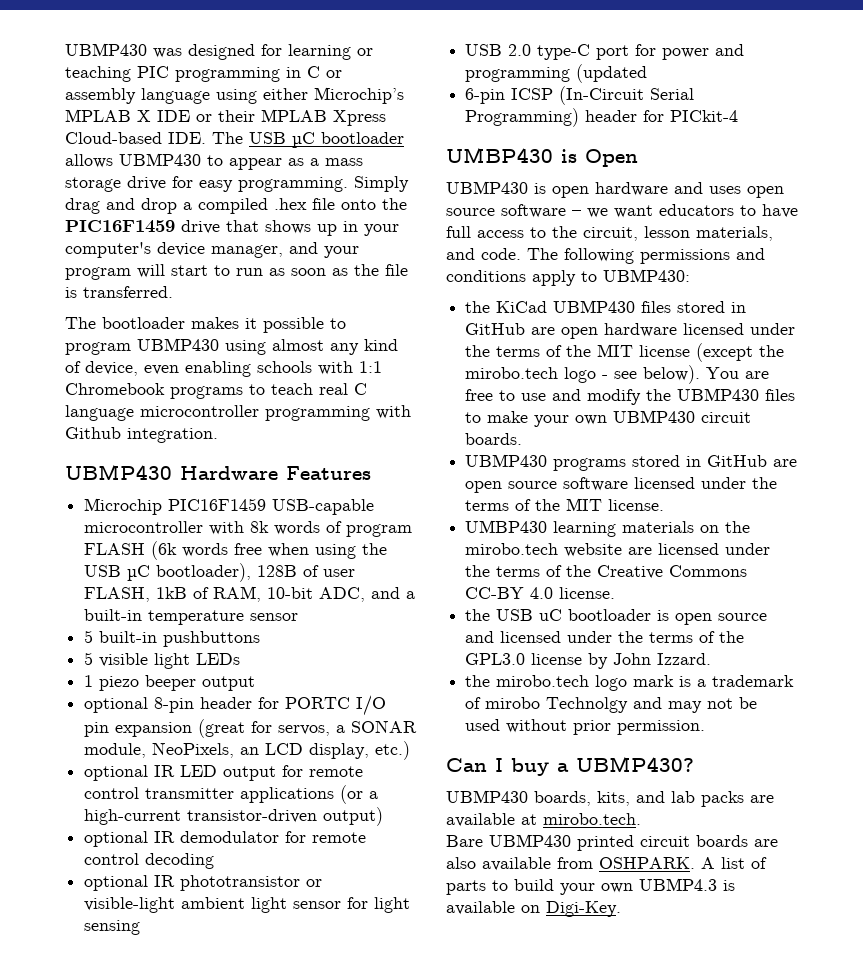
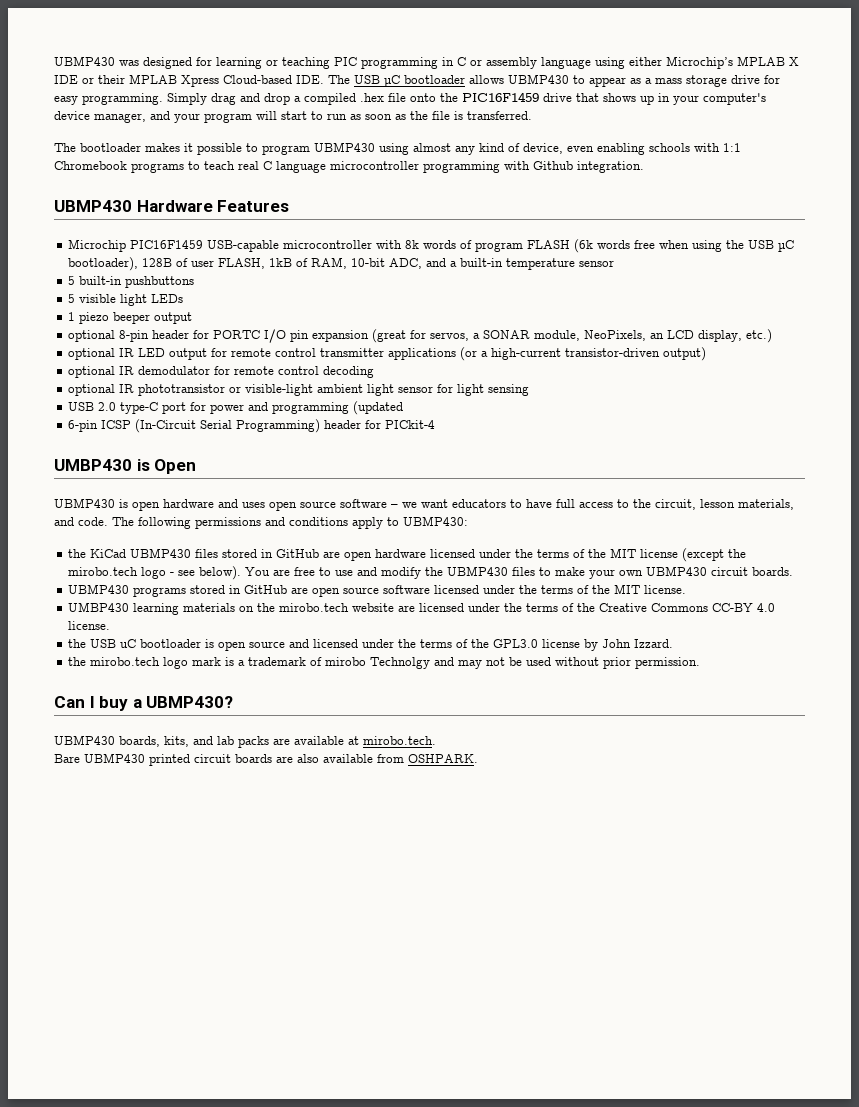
- A list of parts to build your own UBMP4.3 is available on Digi-Key.

